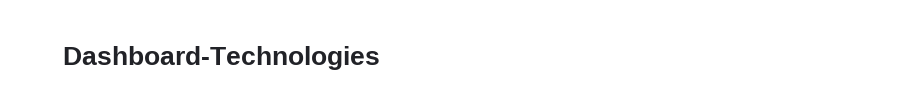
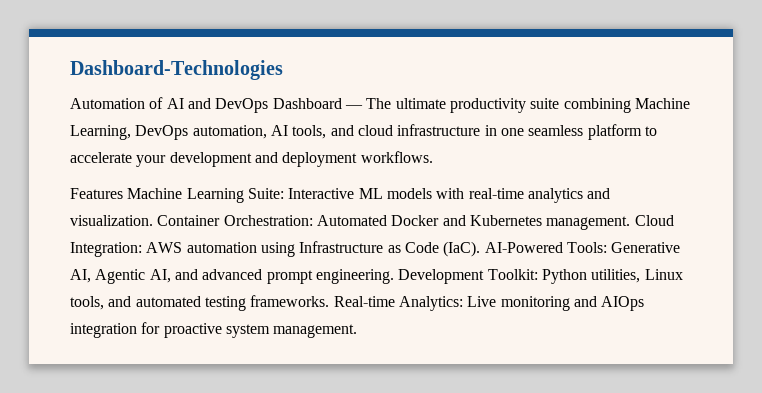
+ Automation of AI and DevOps Dashboard — The ultimate productivity suite combining Machine Learning, DevOps automation, AI tools, and cloud infrastructure in one seamless platform to accelerate your development and deployment workflows.
+ Features Machine Learning Suite: Interactive ML models with real-time analytics and visualization. Container Orchestration: Automated Docker and Kubernetes management. Cloud Integration: AWS automation using Infrastructure as Code (IaC). AI-Powered Tools: Generative AI, Agentic AI, and advanced prompt engineering. Development Toolkit: Python utilities, Linux tools, and automated testing frameworks. Real-time Analytics: Live monitoring and AIOps integration for proactive system management.

